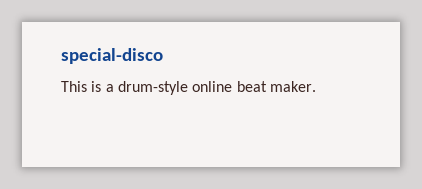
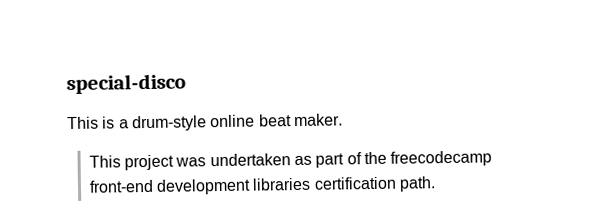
+ This project was undertaken as part of the freecodecamp front-end development libraries certification path.

